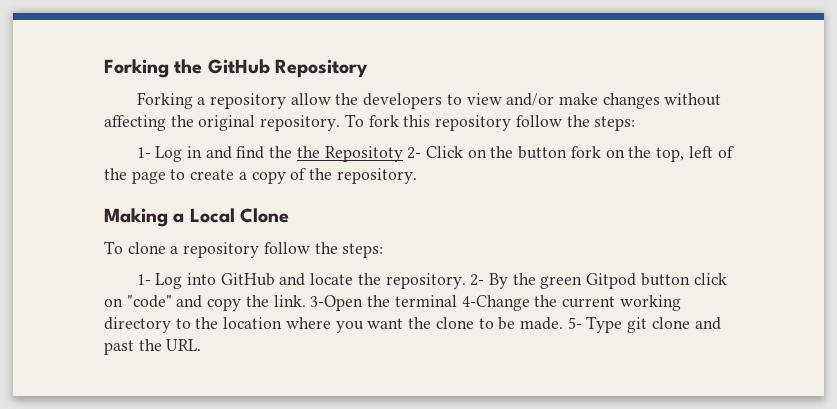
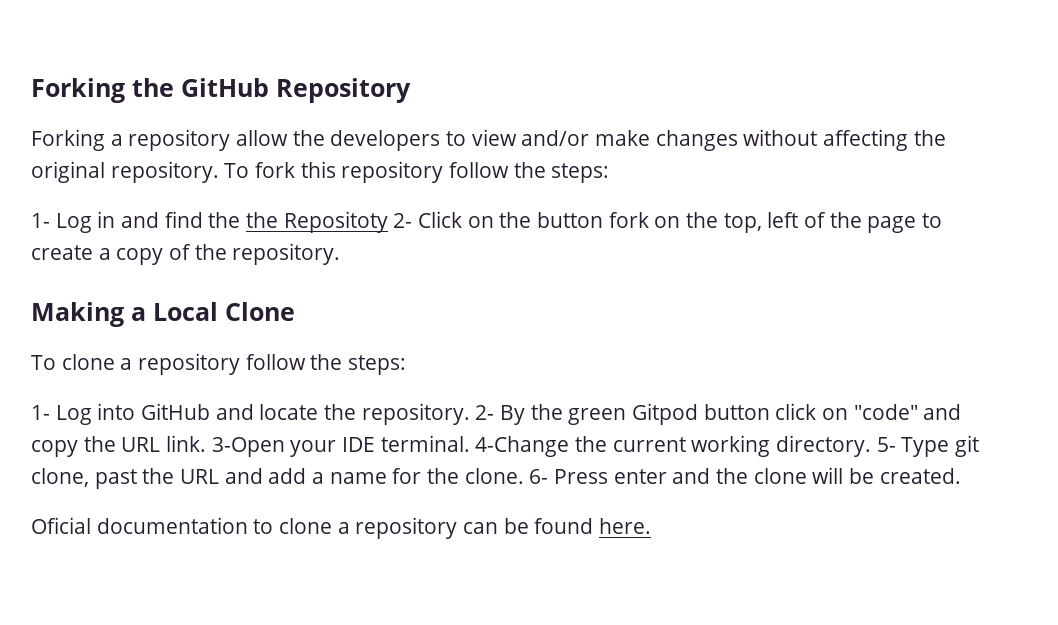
- 2- By the green Gitpod button click on "code" and copy the link.
+ 2- By the green Gitpod button click on "code" and copy the URL link.
- 3-Open the terminal 4-Change the current working directory to the location where you want the clone to be made. 5- Type git clone and past the URL.
+ 3-Open your IDE terminal. 4-Change the current working directory. 5- Type git clone, past the URL and add a name for the clone. 6- Press enter and the clone will be created.
+ Oficial documentation to clone a repository can be found here.

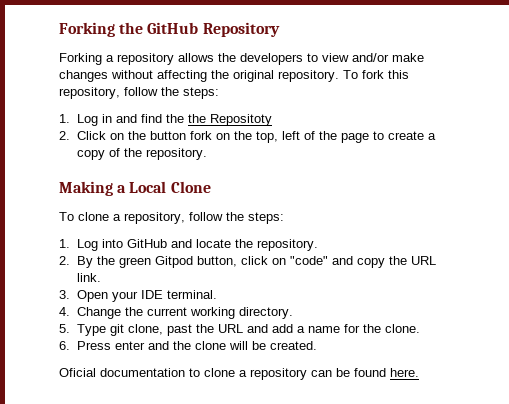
- Forking a repository allow the developers to view and/or make changes without affecting the original repository.
+ Forking a repository allows the developers to view and/or make changes without affecting the original repository.
- To fork this repository follow the steps:
- 1- Log in and find the the Repositoty 2- Click on the button fork on the top, left of the page to create a copy of the repository.
+ To fork this repository, follow the steps:
+ 1. Log in and find the the Repositoty
+ 2. Click on the button fork on the top, left of the page to create a copy of the repository.
- To clone a repository follow the steps:
- 1- Log into GitHub and locate the repository. 2- By the green Gitpod button click on "code" and copy the URL link. 3-Open your IDE terminal. 4-Change the current working directory. 5- Type git clone, past the URL and add a name for the clone. 6- Press enter and the clone will be created.
+ To clone a repository, follow the steps:
+ 1. Log into GitHub and locate the repository.
+ 2. By the green Gitpod button, click on "code" and copy the URL link.
+ 3. Open your IDE terminal.
+ 4. Change the current working directory.
+ 5. Type git clone, past the URL and add a name for the clone.
+ 6. Press enter and the clone will be created.

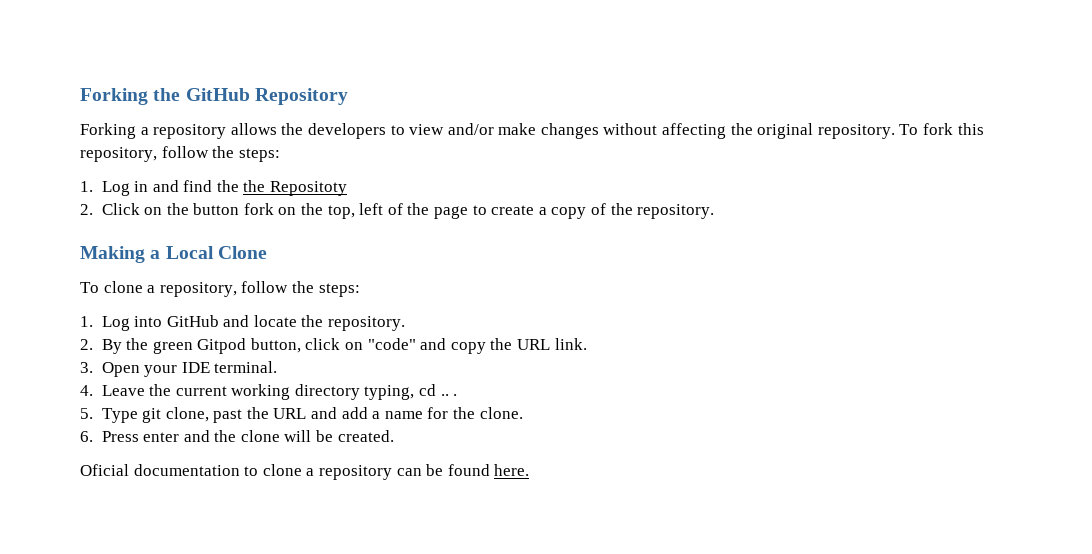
- 4. Change the current working directory.
+ 4. Leave the current working directory typing, cd .. .

